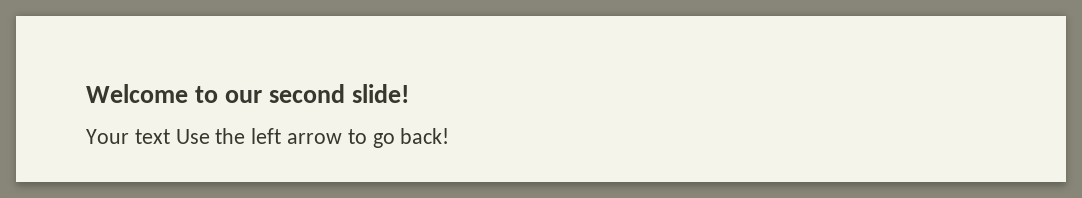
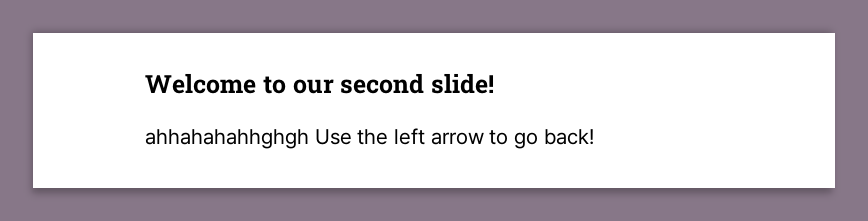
- Your text Use the left arrow to go back!
+ ahhahahahhghgh Use the left arrow to go back!

